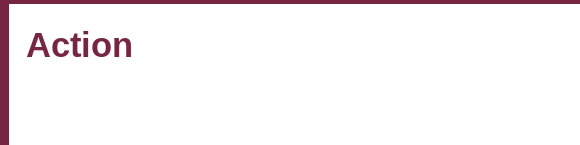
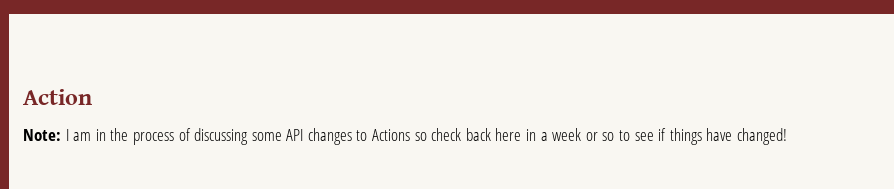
+ Note: I am in the process of discussing some API changes to Actions so check back here in a week or so to see if things have changed!

